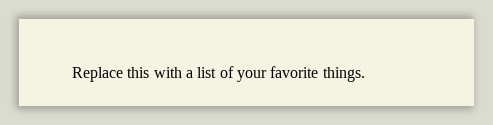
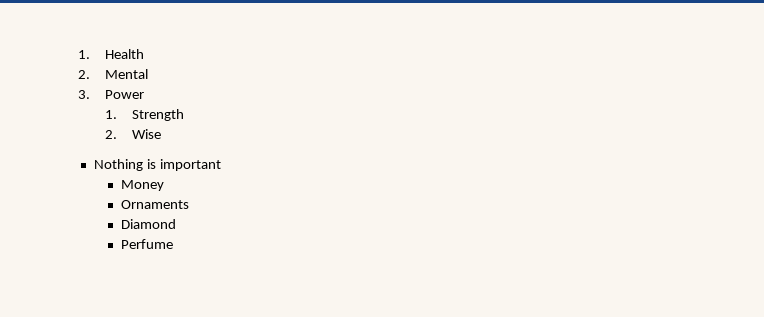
- Replace this with a list of your favorite things.
+ 1. Health
+ 2. Mental
+ 3. Power
+ 1. Strength
+ 2. Wise
+ Nothing is important
+ Money
+ Ornaments
+ Diamond
+ Perfume

